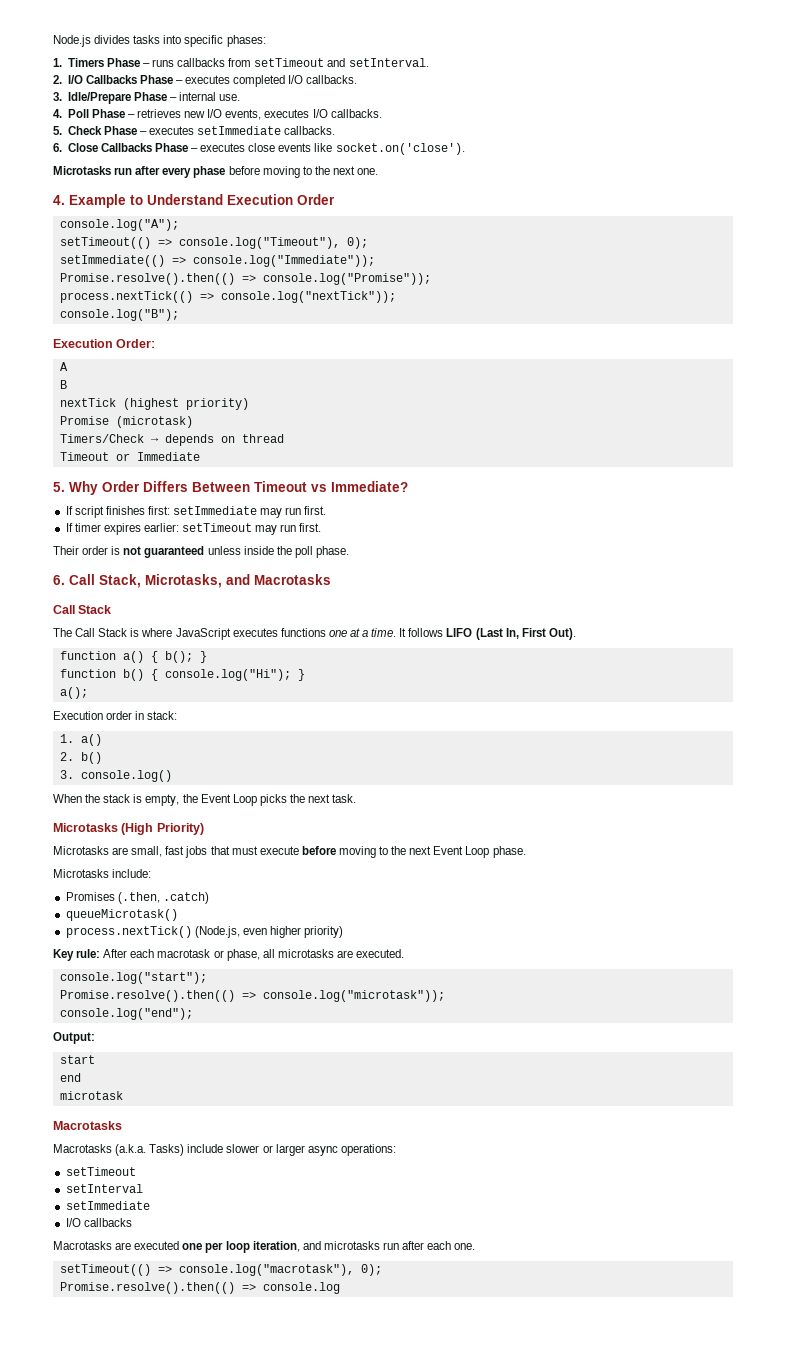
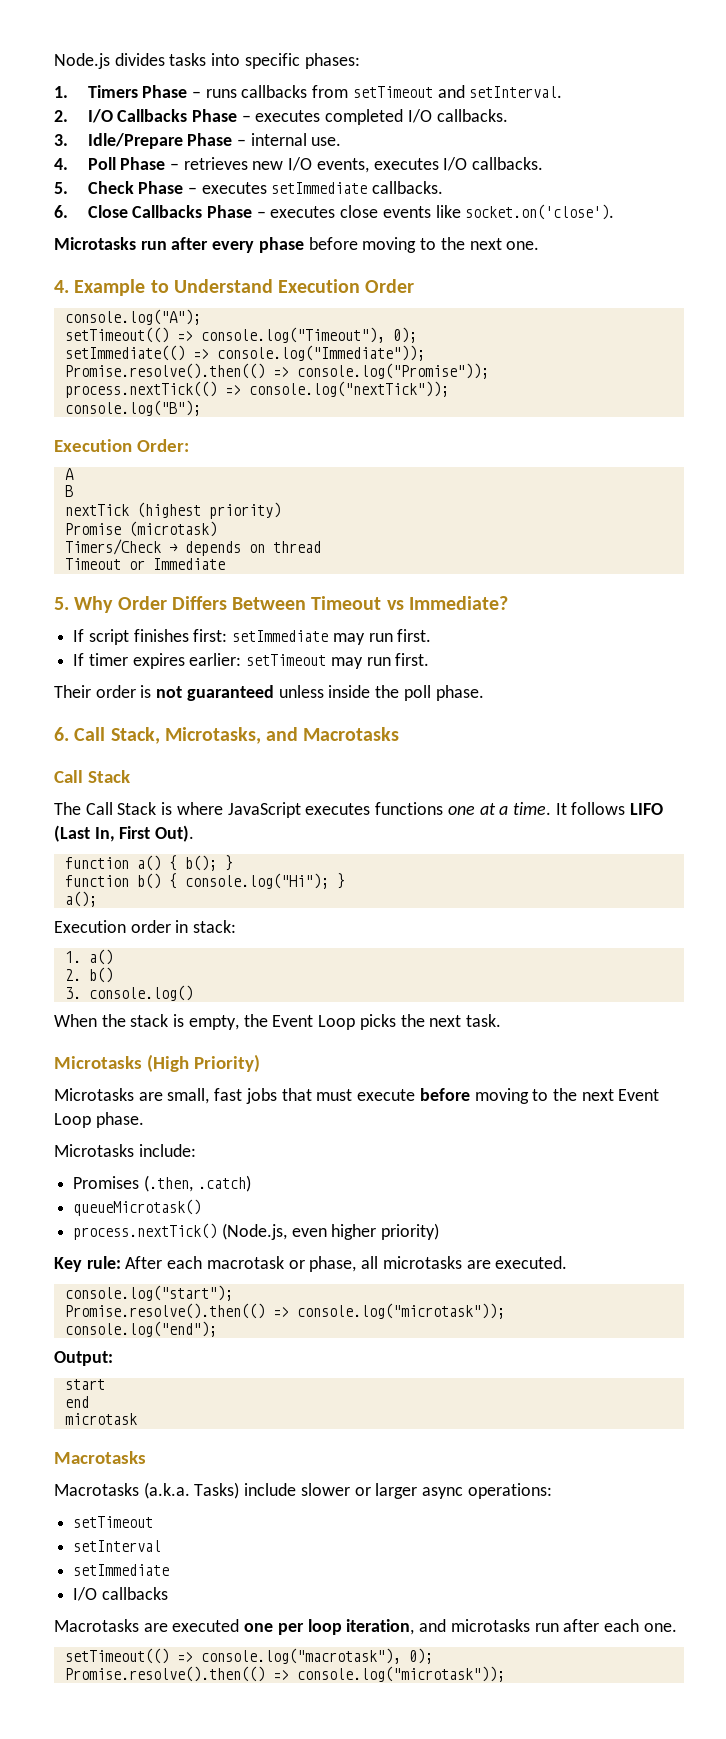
  setTimeout(() => console.log("macrotask"), 0);
- Promise.resolve().then(() => console.log
+ Promise.resolve().then(() => console.log("microtask"));

